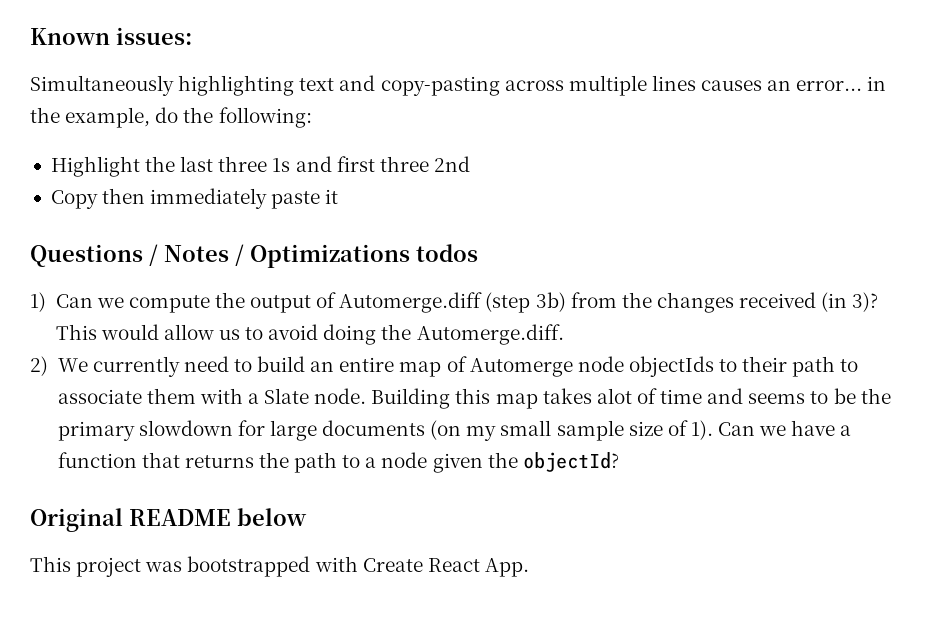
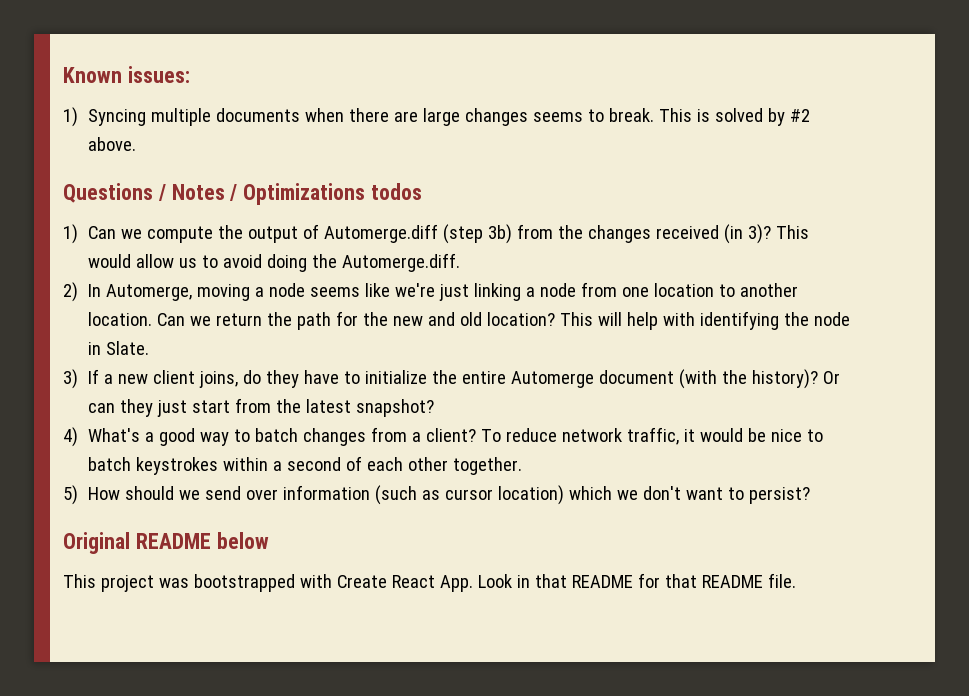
- Simultaneously highlighting text and copy-pasting across multiple lines causes an error... in the example, do the following:
- Highlight the last three 1s and first three 2nd
- Copy then immediately paste it
+ 1) Syncing multiple documents when there are large changes seems to break. This is solved by #2 above.
- 2) We currently need to build an entire map of Automerge node objectIds to their path to associate them with a Slate node. Building this map takes alot of time and seems to be the primary slowdown for large documents (on my small sample size of 1). Can we have a function that returns the path to a node given the objectId?
+ 2) In Automerge, moving a node seems like we're just linking a node from one location to another location. Can we return the path for the new and old location? This will help with identifying the node in Slate.
+ 3) If a new client joins, do they have to initialize the entire Automerge document (with the history)? Or can they just start from the latest snapshot?
+ 4) What's a good way to batch changes from a client? To reduce network traffic, it would be nice to batch keystrokes within a second of each other together.
+ 5) How should we send over information (such as cursor location) which we don't want to persist?
- This project was bootstrapped with Create React App.
+ This project was bootstrapped with Create React App. Look in that README for that README file.

